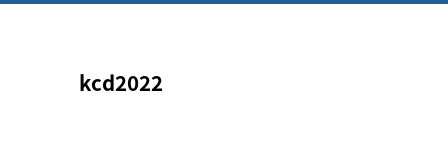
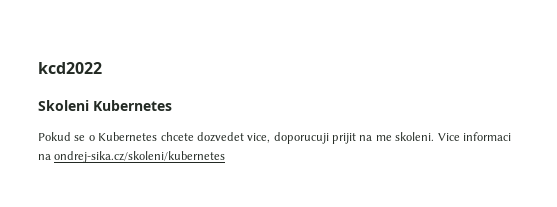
+ Skoleni Kubernetes
+ Pokud se o Kubernetes chcete dozvedet vice, doporucuji prijit na me skoleni. Vice informaci na ondrej-sika.cz/skoleni/kubernetes

